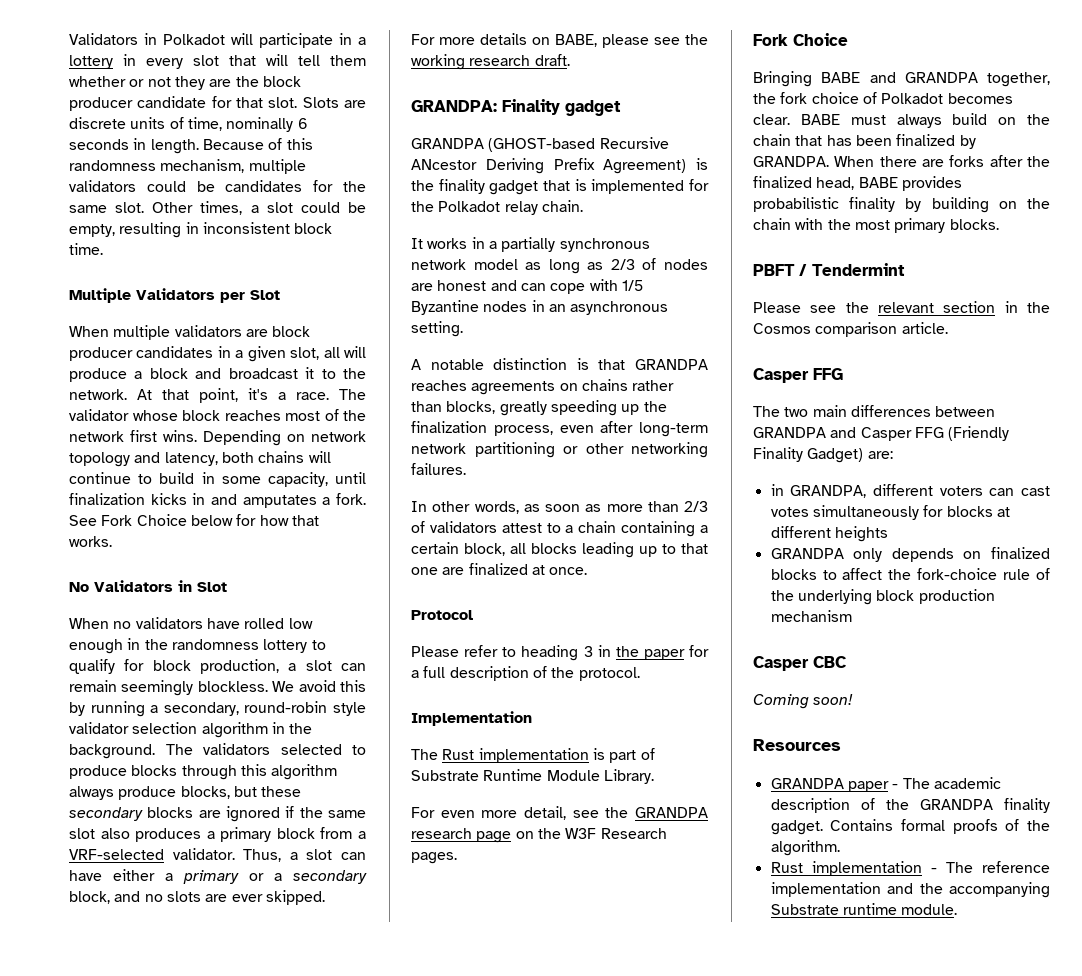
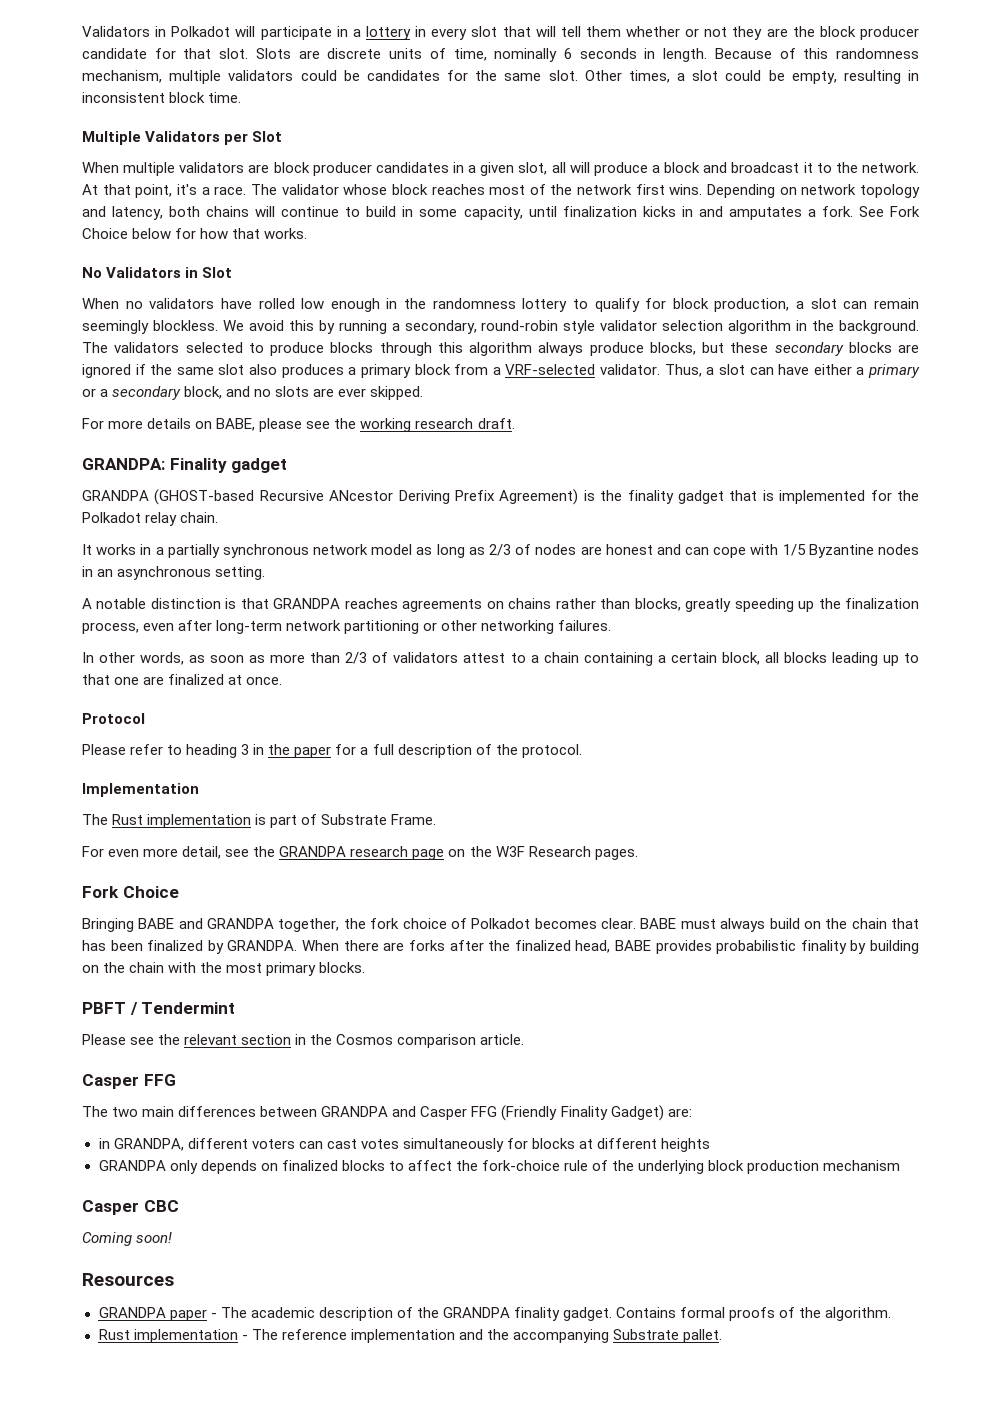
- The Rust implementation is part of Substrate Runtime Module Library.
+ The Rust implementation is part of Substrate Frame.
- Rust implementation - The reference implementation and the accompanying Substrate runtime module.
+ Rust implementation - The reference implementation and the accompanying Substrate pallet.

